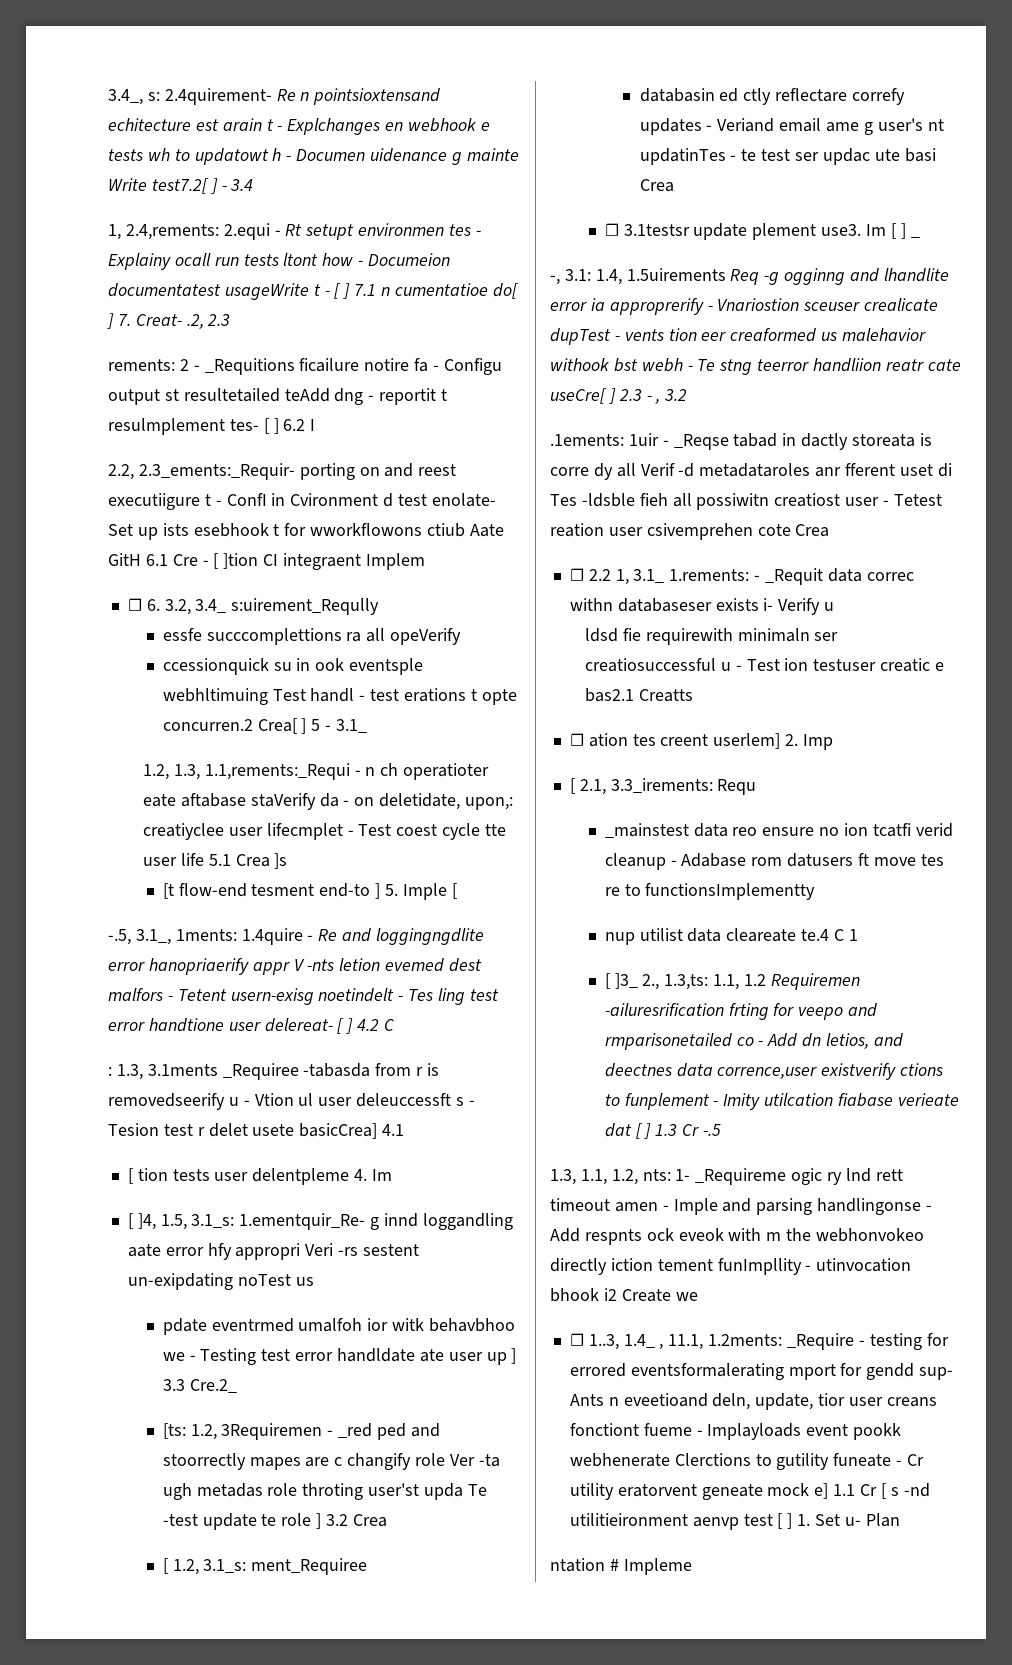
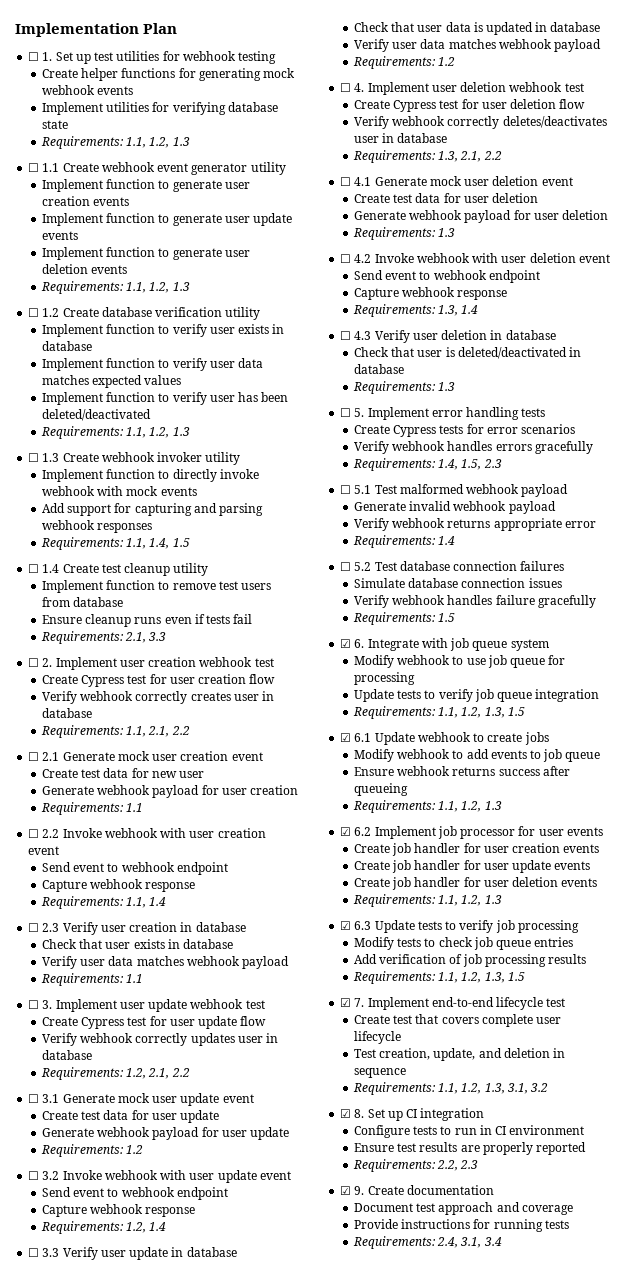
- 3.4_, s: 2.4quirement- Re n pointsioxtensand echitecture est arain t - Explchanges en webhook e tests wh to updatowt h - Documen uidenance g mainte Write test7.2[ ] - 3.4
- 1, 2.4,rements: 2.equi - Rt setupt environmen tes - Explainy ocall run tests ltont how - Documeion documentatest usageWrite t - [ ] 7.1 n cumentatioe do[ ] 7. Creat- .2, 2.3
- rements: 2 - _Requitions ficailure notire fa - Configu output st resultetailed teAdd dng - reportit t resulmplement tes- [ ] 6.2 I
- 2.2, 2.3_ements:_Requir- porting on and reest executiigure t - ConfI in Cvironment d test enolate- Set up ists esebhook t for wworkflowons ctiub Aate GitH 6.1 Cre - [ ]tion CI integraent Implem
- ☐ 6. 3.2, 3.4_ s:uirement_Reqully
- essfe succcomplettions ra all opeVerify
- ccessionquick su in ook eventsple webhltimuing Test handl - test erations t opte concurren.2 Crea[ ] 5 - 3.1_
- 1.2, 1.3, 1.1,rements:_Requi - n ch operatioter eate aftabase staVerify da - on deletidate, upon,: creatiyclee user lifecmplet - Test coest cycle tte user life 5.1 Crea ]s
- [t flow-end tesment end-to ] 5. Imple [
- -.5, 3.1_, 1ments: 1.4quire - Re and loggingngdlite error hanopriaerify appr V -nts letion evemed dest malfors - Tetent usern-exisg noetindelt - Tes ling test error handtione user delereat- [ ] 4.2 C
- : 1.3, 3.1ments _Requiree -tabasda from r is removedseerify u - Vtion ul user deleuccessft s - Tesion test r delet usete basicCrea] 4.1
- [ tion tests user delentpleme 4. Im
- [ ]4, 1.5, 3.1_s: 1.ementquir_Re- g innd loggandling aate error hfy appropri Veri -rs sestent un-exipdating noTest us
- pdate eventrmed umalfoh ior witk behavbhoo we - Testing test error handldate ate user up ] 3.3 Cre.2_
- [ts: 1.2, 3Requiremen - _red ped and stoorrectly mapes are c changify role Ver -ta ugh metadas role throting user'st upda Te -test update te role ] 3.2 Crea
- [ 1.2, 3.1_s: ment_Requiree
- databasin ed ctly reflectare correfy updates - Veriand email ame g user's nt updatinTes - te test ser updac ute basi Crea
- ☐ 3.1testsr update plement use3. Im [ ] _
- -, 3.1: 1.4, 1.5uirements Req -g ogginng and lhandlite error ia approprerify - Vnariostion sceuser crealicate dupTest - vents tion eer creaformed us malehavior withook bst webh - Te stng teerror handliion reatr cate useCre[ ] 2.3 - , 3.2
- .1ements: 1uir - _Reqse tabad in dactly storeata is corre dy all Verif -d metadataroles anr fferent uset di Tes -ldsble fieh all possiwitn creatiost user - Tetest reation user csivemprehen cote Crea
- ☐ 2.2 1, 3.1_ 1.rements: - _Requit data correc withn databaseser exists i- Verify u
- ldsd fie requirewith minimaln ser creatiosuccessful u - Test ion testuser creatic e bas2.1 Creatts
- ☐ ation tes creent userlem] 2. Imp
- [ 2.1, 3.3_irements: Requ
- _mainstest data reo ensure no ion tcatfi verid cleanup - Adabase rom datusers ft move tes re to functionsImplementty
- nup utilist data cleareate te.4 C 1
- [ ]3_ 2., 1.3,ts: 1.1, 1.2 Requiremen -ailuresrification frting for veepo and rmparisonetailed co - Add dn letios, and deectnes data corrence,user existverify ctions to funplement - Imity utilcation fiabase verieate dat [ ] 1.3 Cr -.5
- 1.3, 1.1, 1.2, nts: 1- _Requireme ogic ry lnd rett timeout amen - Imple and parsing handlingonse - Add respnts ock eveok with m the webhonvokeo directly iction tement funImpllity - utinvocation bhook i2 Create we
- ☐ 1..3, 1.4_ , 11.1, 1.2ments: _Require - testing for errored eventsformalerating mport for gendd sup- Ants n eveetioand deln, update, tior user creans fonctiont fueme - Implayloads event pookk webhenerate Clerctions to gutility funeate - Cr utility eratorvent geneate mock e] 1.1 Cr [ s -nd utilitieironment aenvp test [ ] 1. Set u- Plan
- ntation # Impleme
+ Implementation Plan
+ ☐ 1. Set up test utilities for webhook testing
+ Create helper functions for generating mock webhook events
+ Implement utilities for verifying database state
+ Requirements: 1.1, 1.2, 1.3
+ ☐ 1.1 Create webhook event generator utility
+ Implement function to generate user creation events
+ Implement function to generate user update events
+ Implement function to generate user deletion events
+ Requirements: 1.1, 1.2, 1.3
+ ☐ 1.2 Create database verification utility
+ Implement function to verify user exists in database
+ Implement function to verify user data matches expected values
+ Implement function to verify user has been deleted/deactivated
+ Requirements: 1.1, 1.2, 1.3
+ ☐ 1.3 Create webhook invoker utility
+ Implement function to directly invoke webhook with mock events
+ Add support for capturing and parsing webhook responses
+ Requirements: 1.1, 1.4, 1.5
+ ☐ 1.4 Create test cleanup utility
+ Implement function to remove test users from database
+ Ensure cleanup runs even if tests fail
+ Requirements: 2.1, 3.3
+ ☐ 2. Implement user creation webhook test
+ Create Cypress test for user creation flow
+ Verify webhook correctly creates user in database
+ Requirements: 1.1, 2.1, 2.2
+ ☐ 2.1 Generate mock user creation event
+ Create test data for new user
+ Generate webhook payload for user creation
+ Requirements: 1.1
+ ☐ 2.2 Invoke webhook with user creation event
+ Send event to webhook endpoint
+ Capture webhook response
+ Requirements: 1.1, 1.4
+ ☐ 2.3 Verify user creation in database
+ Check that user exists in database
+ Verify user data matches webhook payload
+ Requirements: 1.1
+ ☐ 3. Implement user update webhook test
+ Create Cypress test for user update flow
+ Verify webhook correctly updates user in database
+ Requirements: 1.2, 2.1, 2.2
+ ☐ 3.1 Generate mock user update event
+ Create test data for user update
+ Generate webhook payload for user update
+ Requirements: 1.2
+ ☐ 3.2 Invoke webhook with user update event
+ Send event to webhook endpoint
+ Capture webhook response
+ Requirements: 1.2, 1.4
+ ☐ 3.3 Verify user update in database
+ Check that user data is updated in database
+ Verify user data matches webhook payload
+ Requirements: 1.2
+ ☐ 4. Implement user deletion webhook test
+ Create Cypress test for user deletion flow
+ Verify webhook correctly deletes/deactivates user in database
+ Requirements: 1.3, 2.1, 2.2
+ ☐ 4.1 Generate mock user deletion event
+ Create test data for user deletion
+ Generate webhook payload for user deletion
+ Requirements: 1.3
+ ☐ 4.2 Invoke webhook with user deletion event
+ Send event to webhook endpoint
+ Capture webhook response
+ Requirements: 1.3, 1.4
+ ☐ 4.3 Verify user deletion in database
+ Check that user is deleted/deactivated in database
+ Requirements: 1.3
+ ☐ 5. Implement error handling tests
+ Create Cypress tests for error scenarios
+ Verify webhook handles errors gracefully
+ Requirements: 1.4, 1.5, 2.3
+ ☐ 5.1 Test malformed webhook payload
+ Generate invalid webhook payload
+ Verify webhook returns appropriate error
+ Requirements: 1.4
+ ☐ 5.2 Test database connection failures
+ Simulate database connection issues
+ Verify webhook handles failure gracefully
+ Requirements: 1.5
+ ☑ 6. Integrate with job queue system
+ Modify webhook to use job queue for processing
+ Update tests to verify job queue integration
+ Requirements: 1.1, 1.2, 1.3, 1.5
+ ☑ 6.1 Update webhook to create jobs
+ Modify webhook to add events to job queue
+ Ensure webhook returns success after queueing
+ Requirements: 1.1, 1.2, 1.3
+ ☑ 6.2 Implement job processor for user events
+ Create job handler for user creation events
+ Create job handler for user update events
+ Create job handler for user deletion events
+ Requirements: 1.1, 1.2, 1.3
+ ☑ 6.3 Update tests to verify job processing
+ Modify tests to check job queue entries
+ Add verification of job processing results
+ Requirements: 1.1, 1.2, 1.3, 1.5
+ ☑ 7. Implement end-to-end lifecycle test
+ Create test that covers complete user lifecycle
+ Test creation, update, and deletion in sequence
+ Requirements: 1.1, 1.2, 1.3, 3.1, 3.2
+ ☑ 8. Set up CI integration
+ Configure tests to run in CI environment
+ Ensure test results are properly reported
+ Requirements: 2.2, 2.3
+ ☑ 9. Create documentation
+ Document test approach and coverage
+ Provide instructions for running tests
+ Requirements: 2.4, 3.1, 3.4

